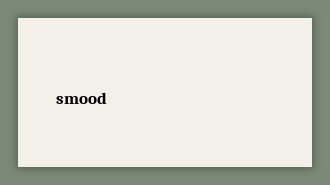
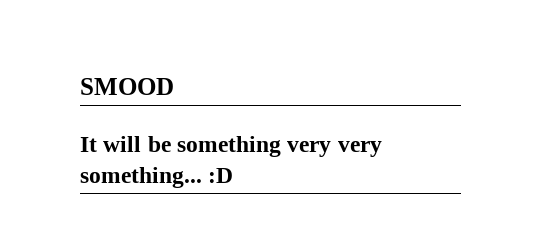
- smood
+ SMOOD
+ It will be something very very something... :D

